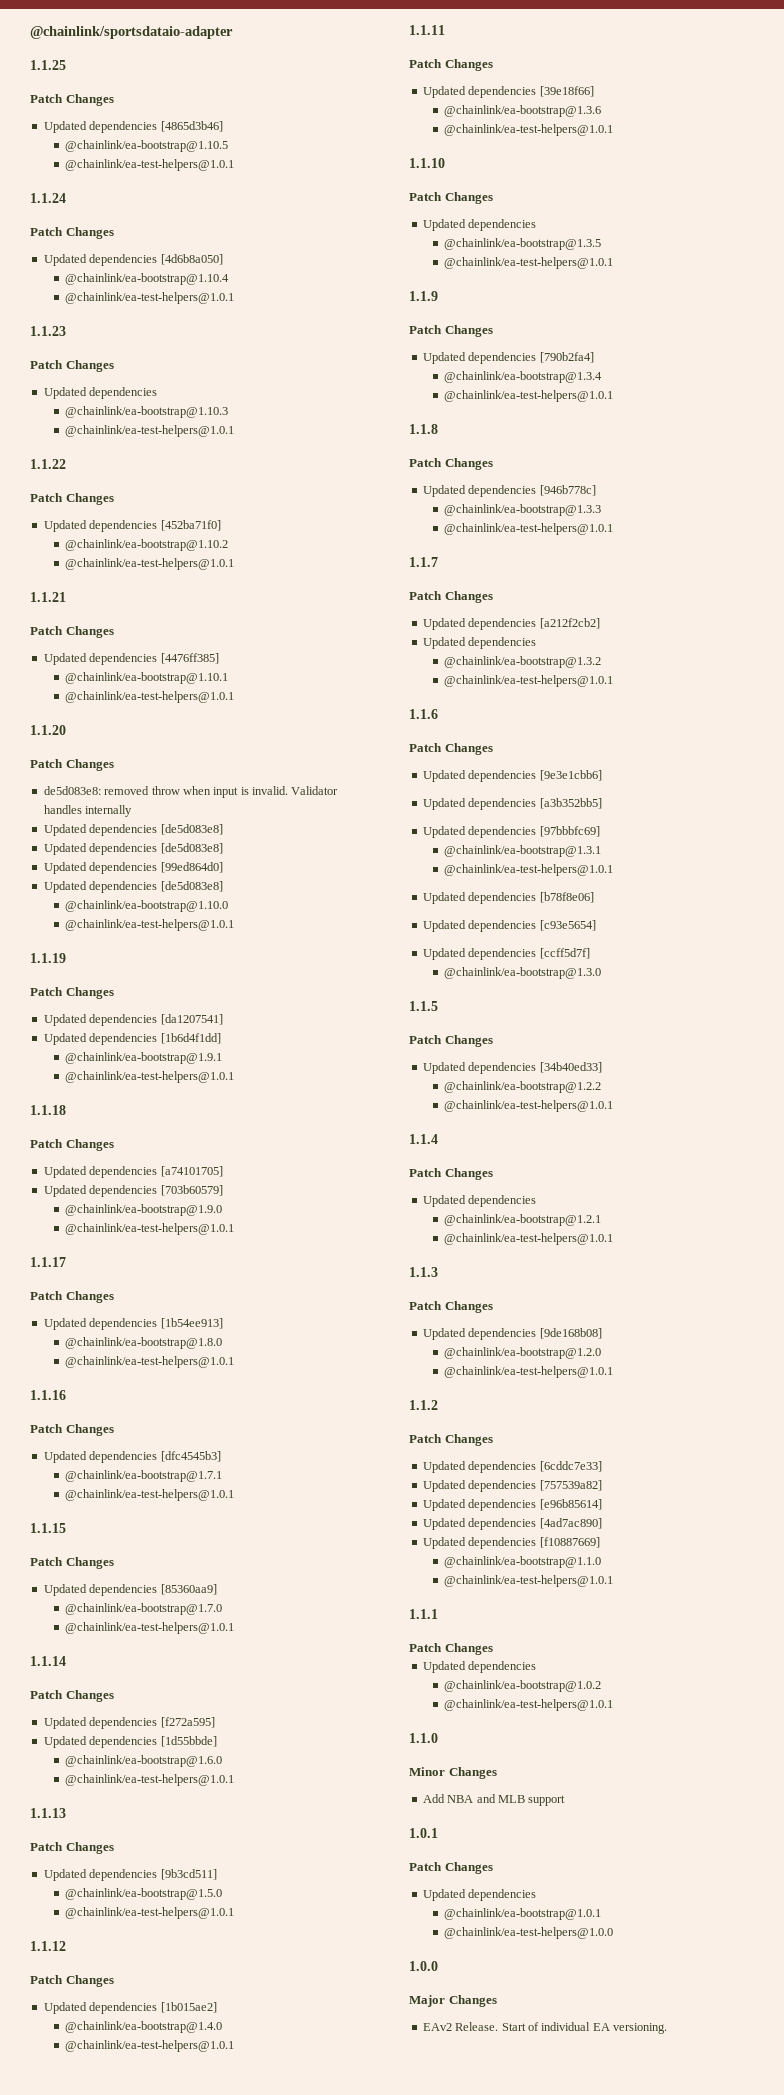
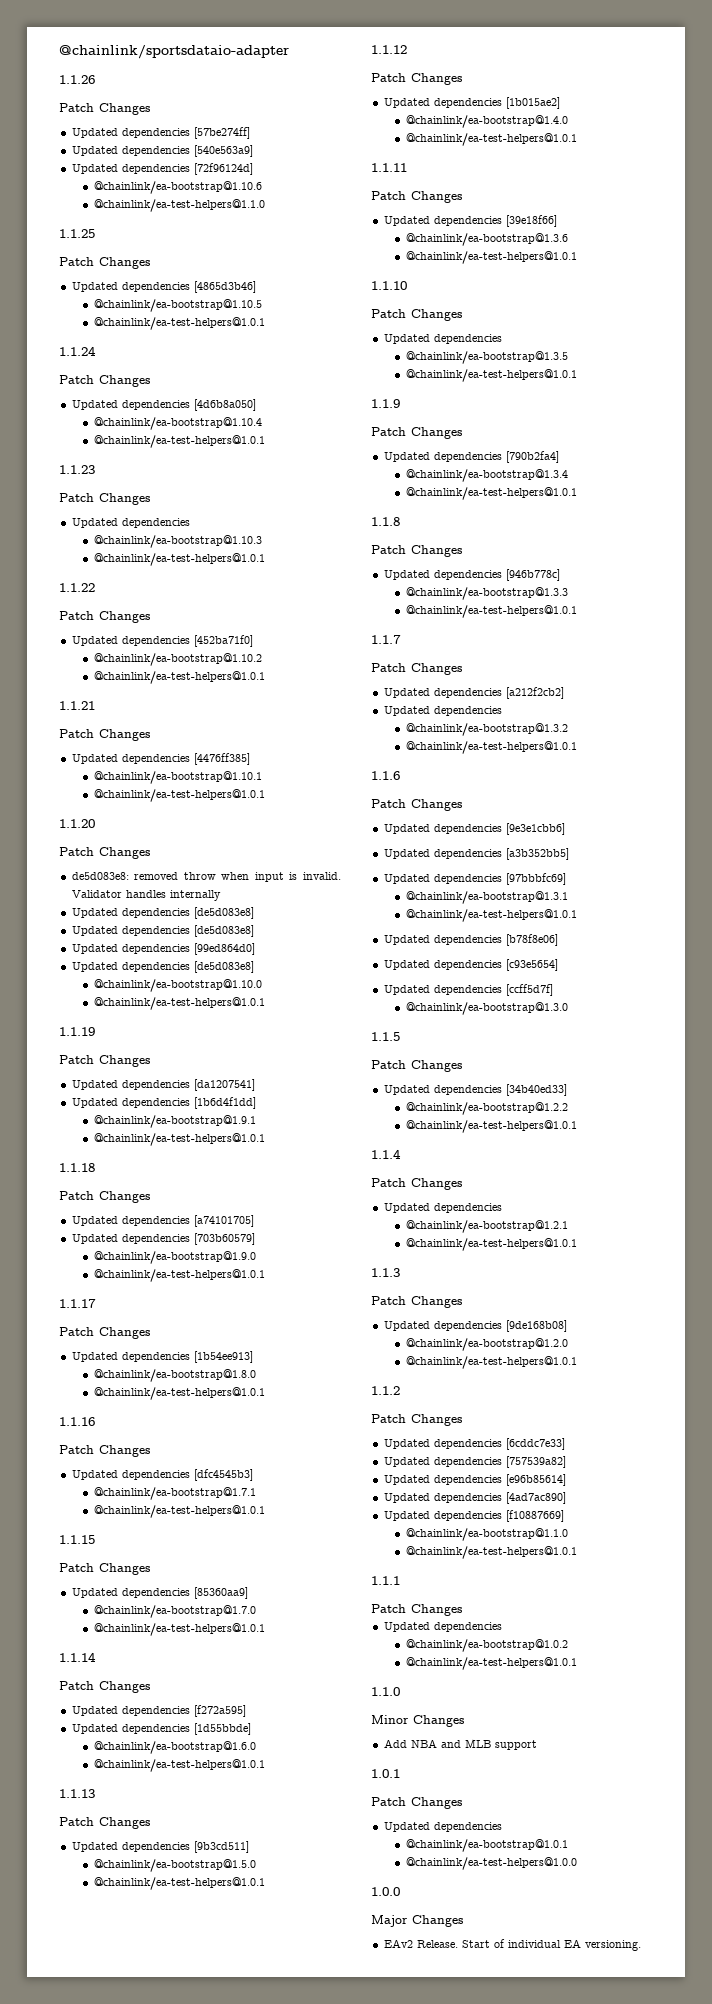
+ 1.1.26
+ Patch Changes
+ Updated dependencies [57be274ff]
+ Updated dependencies [540e563a9]
+ Updated dependencies [72f96124d]
+ @chainlink/ea-bootstrap@1.10.6
+ @chainlink/ea-test-helpers@1.1.0

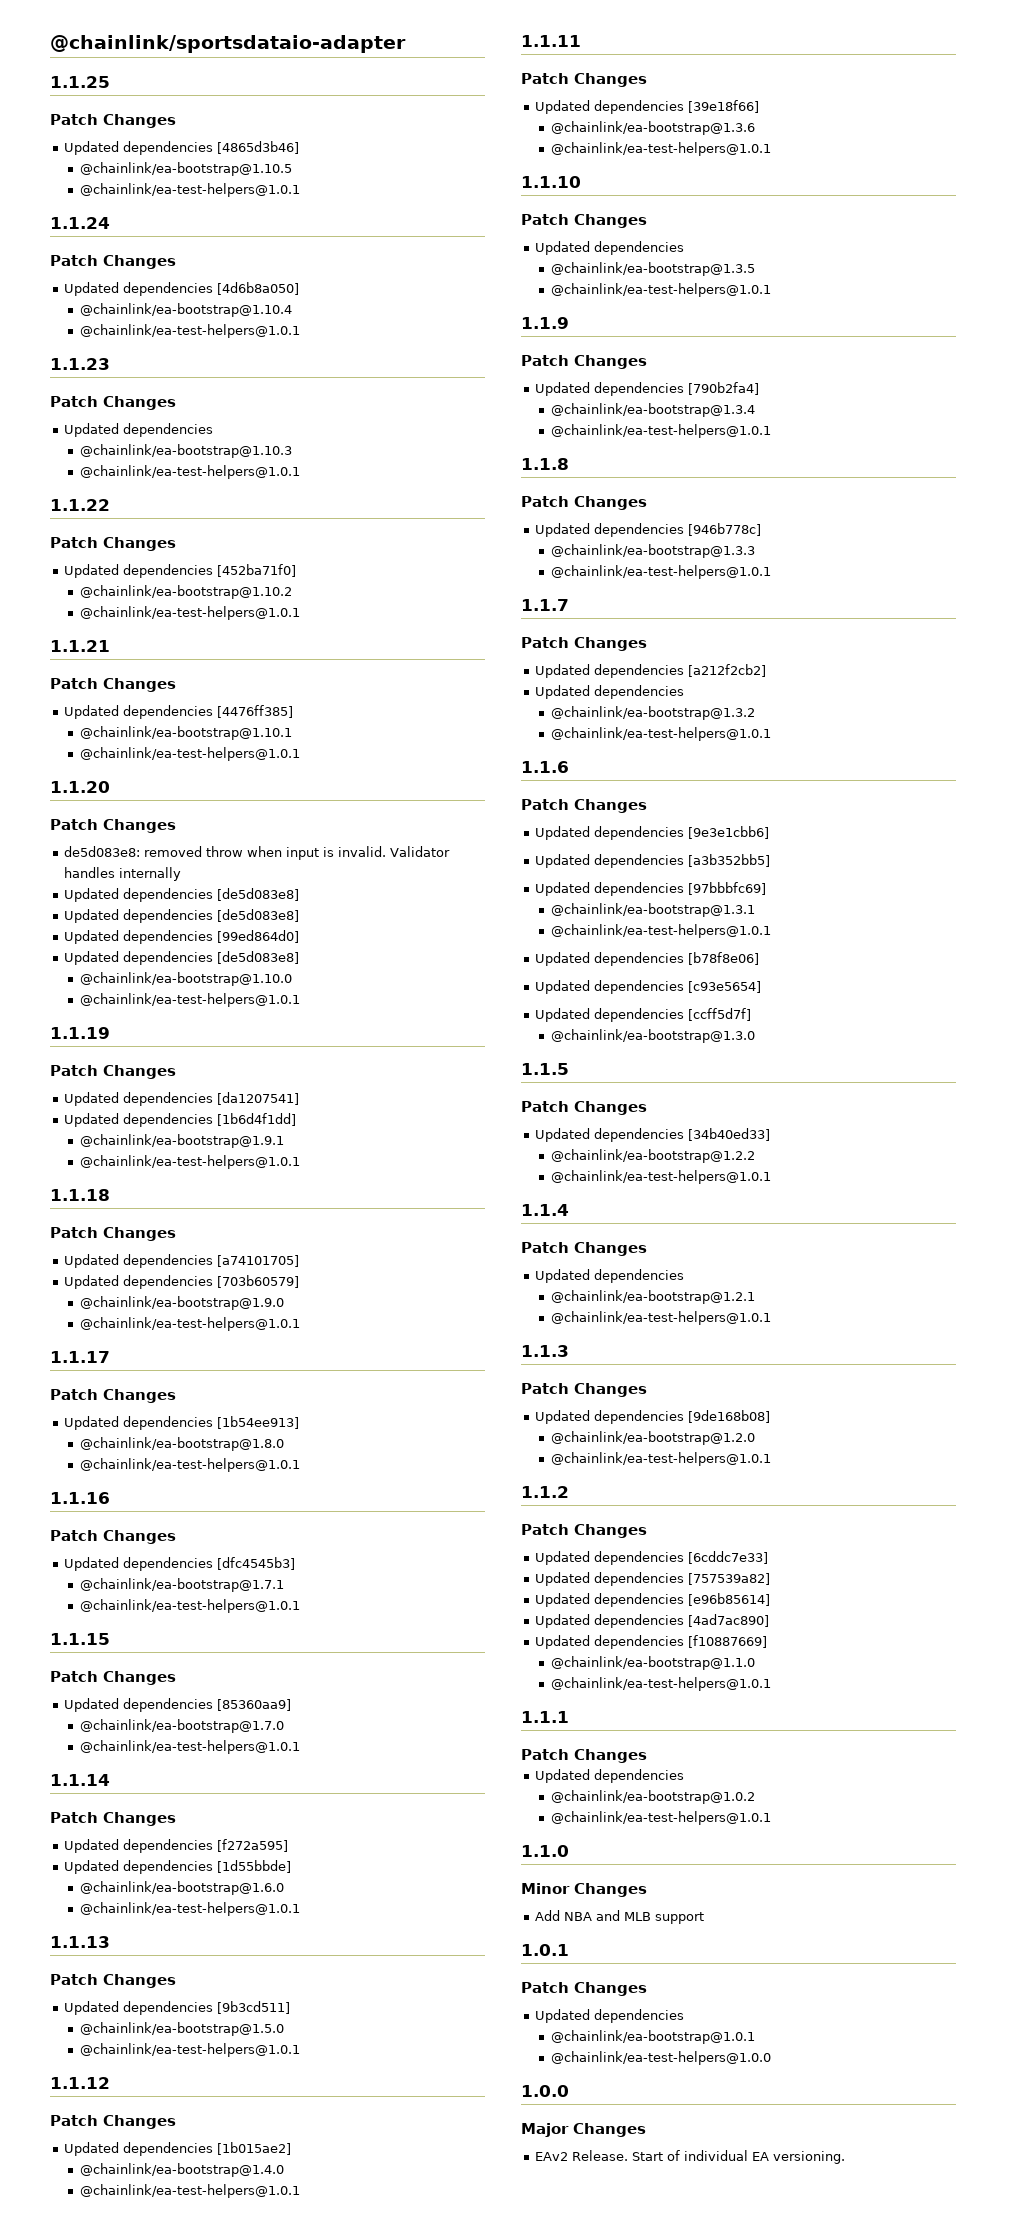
- 1.1.26
- Patch Changes
- Updated dependencies [57be274ff]
- Updated dependencies [540e563a9]
- Updated dependencies [72f96124d]
- @chainlink/ea-bootstrap@1.10.6
- @chainlink/ea-test-helpers@1.1.0

